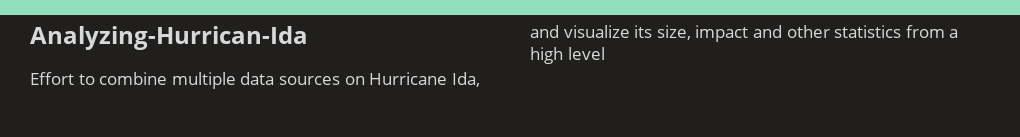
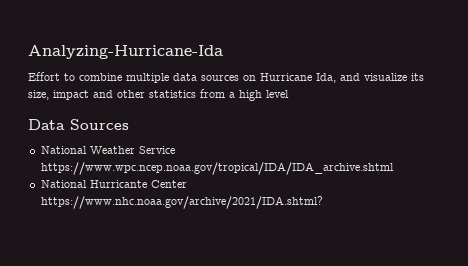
- Analyzing-Hurrican-Ida
+ Analyzing-Hurricane-Ida
+ Data Sources
+ National Weather Service https://www.wpc.ncep.noaa.gov/tropical/IDA/IDA_archive.shtml
+ National Hurricante Center https://www.nhc.noaa.gov/archive/2021/IDA.shtml?

